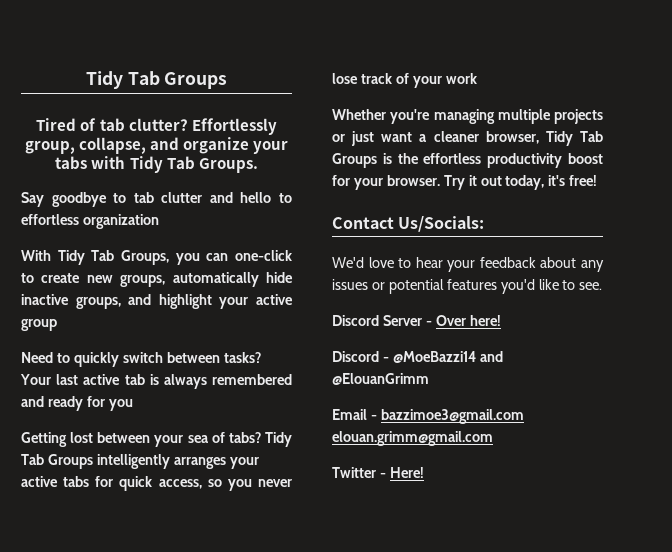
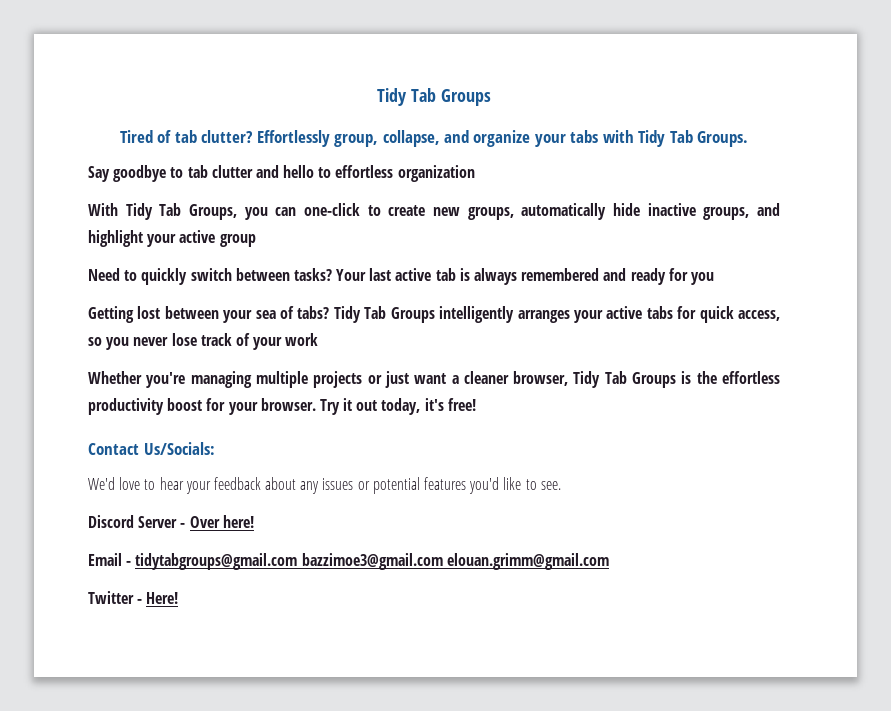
- Discord - @MoeBazzi14 and @ElouanGrimm
- Email - bazzimoe3@gmail.com elouan.grimm@gmail.com
+ Email - tidytabgroups@gmail.com bazzimoe3@gmail.com elouan.grimm@gmail.com

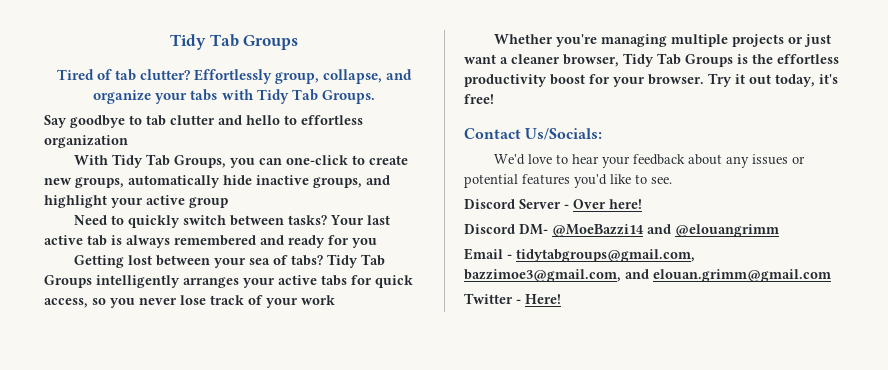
+ Discord DM- @MoeBazzi14 and @elouangrimm
- Email - tidytabgroups@gmail.com bazzimoe3@gmail.com elouan.grimm@gmail.com
+ Email - tidytabgroups@gmail.com, bazzimoe3@gmail.com, and elouan.grimm@gmail.com

